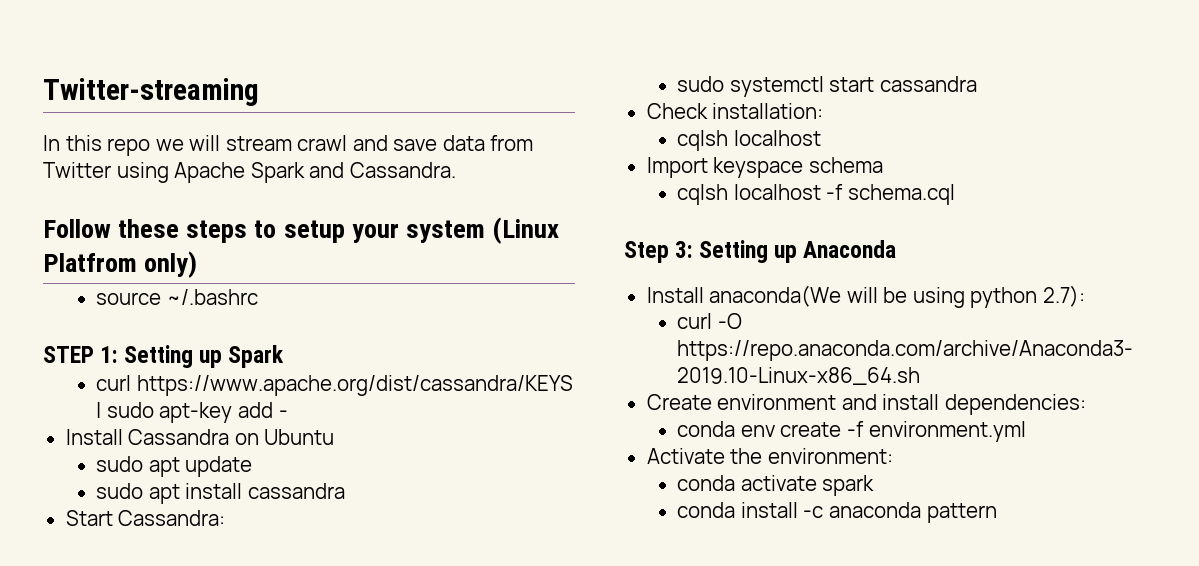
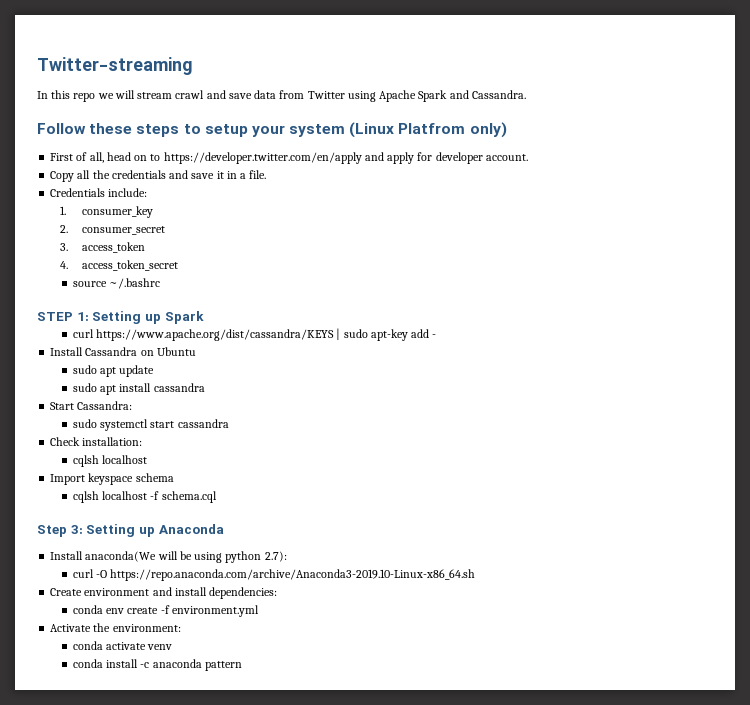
+ First of all, head on to https://developer.twitter.com/en/apply and apply for developer account.
+ Copy all the credentials and save it in a file.
+ Credentials include:
+ 1. consumer_key
+ 2. consumer_secret
+ 3. access_token
+ 4. access_token_secret
- conda activate spark
+ conda activate venv

